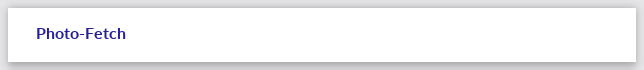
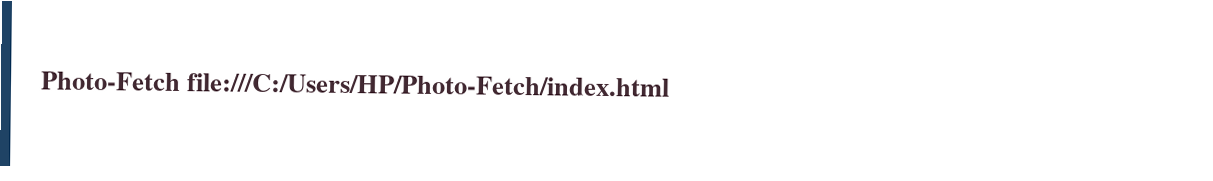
- Photo-Fetch
+ Photo-Fetch file:///C:/Users/HP/Photo-Fetch/index.html

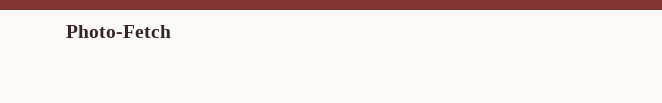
- Photo-Fetch file:///C:/Users/HP/Photo-Fetch/index.html
+ Photo-Fetch

